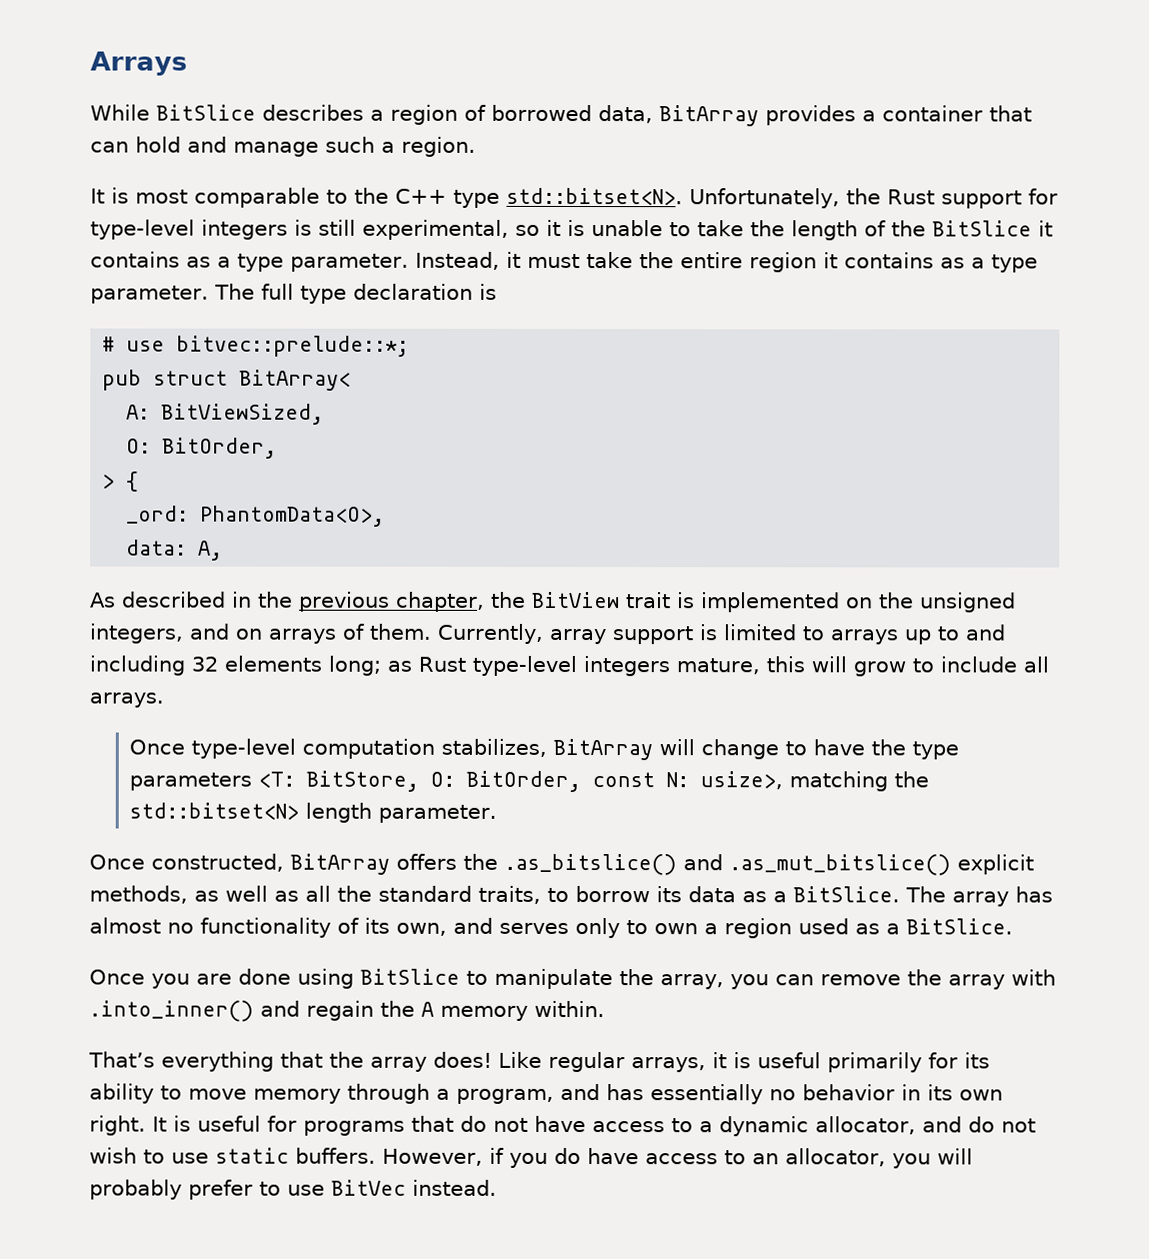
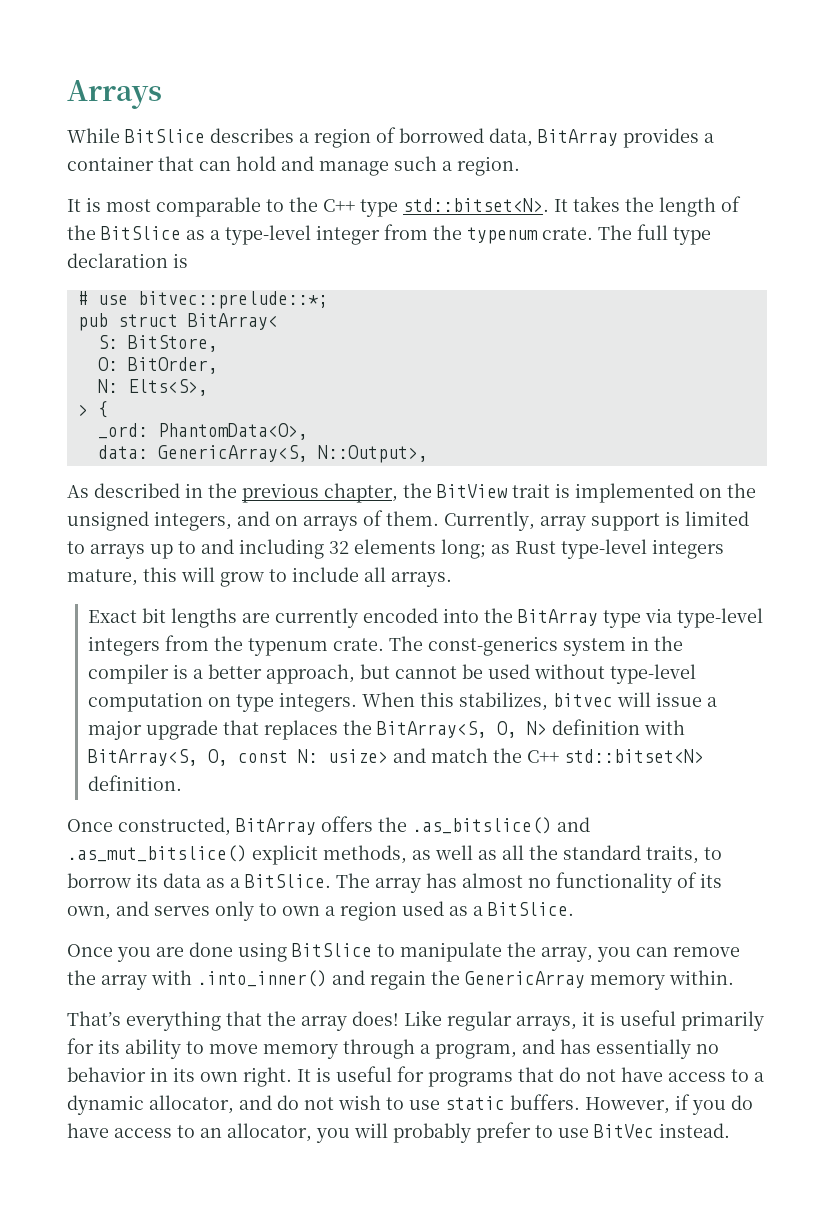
- Unfortunately, the Rust support for type-level integers is still experimental, so it is unable to take the length of the BitSlice it contains as a type parameter. Instead, it must take the entire region it contains as a type parameter.
+ It takes the length of the BitSlice as a type-level integer from the typenum crate.
- A: BitViewSized,
+ S: BitStore,
  O: BitOrder,
+ N: Elts<S>,
- data: A,
+ data: GenericArray<S, N::Output>,
- Once type-level computation stabilizes, BitArray will change to have the type parameters <T: BitStore, O: BitOrder, const N: usize>, matching the std::bitset<N> length parameter.
+ Exact bit lengths are currently encoded into the BitArray type via type-level integers from the typenum crate. The const-generics system in the compiler is a better approach, but cannot be used without type-level computation on type integers. When this stabilizes, bitvec will issue a major upgrade that replaces the BitArray<S, O, N> definition with BitArray<S, O, const N: usize> and match the C++ std::bitset<N> definition.
- Once you are done using BitSlice to manipulate the array, you can remove the array with .into_inner() and regain the A memory within.
+ Once you are done using BitSlice to manipulate the array, you can remove the array with .into_inner() and regain the GenericArray memory within.

